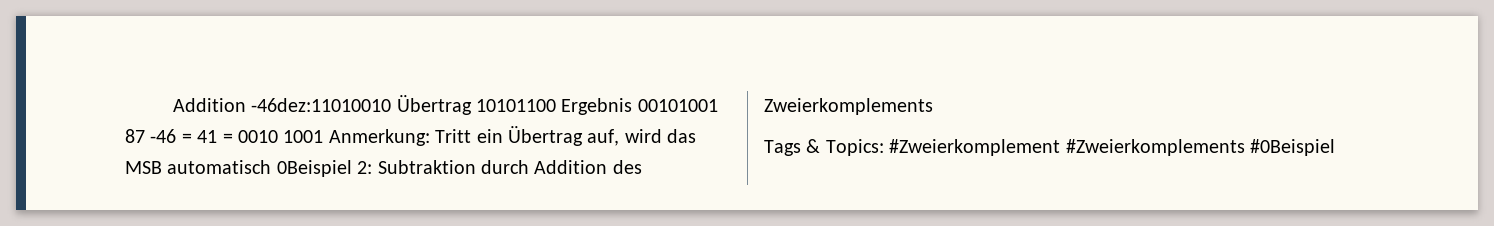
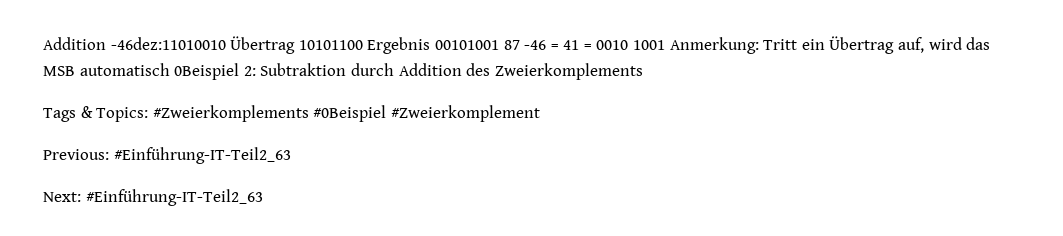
- Tags & Topics: #Zweierkomplement #Zweierkomplements #0Beispiel
+ Tags & Topics: #Zweierkomplements #0Beispiel #Zweierkomplement
+ Previous: #Einführung-IT-Teil2_63
+ Next: #Einführung-IT-Teil2_63

